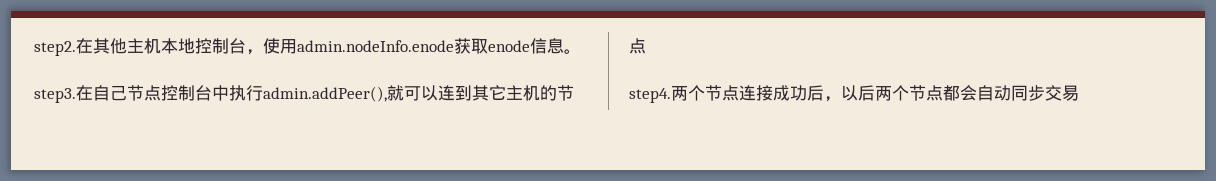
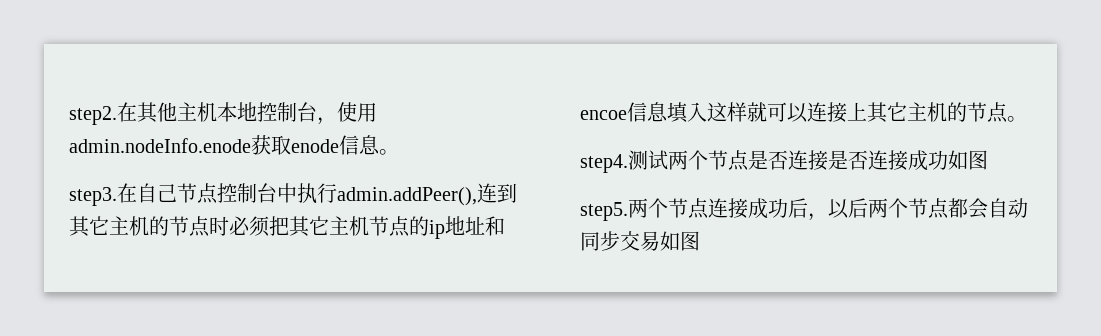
- 在自己节点控制台中执行admin.addPeer(),就可以连到其它主机的节点
- step4.
+ 在自己节点控制台中执行admin.addPeer(),连到其它主机的节点时必须把其它主机节点的ip地址和encoe信息填入这样就可以连接上其它主机的节点。
+ step4.测试两个节点是否连接是否连接成功如图
+ step5.
- 两个节点连接成功后，以后两个节点都会自动同步交易
+ 两个节点连接成功后，以后两个节点都会自动同步交易如图

